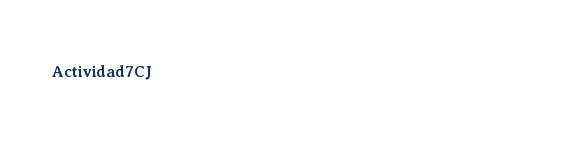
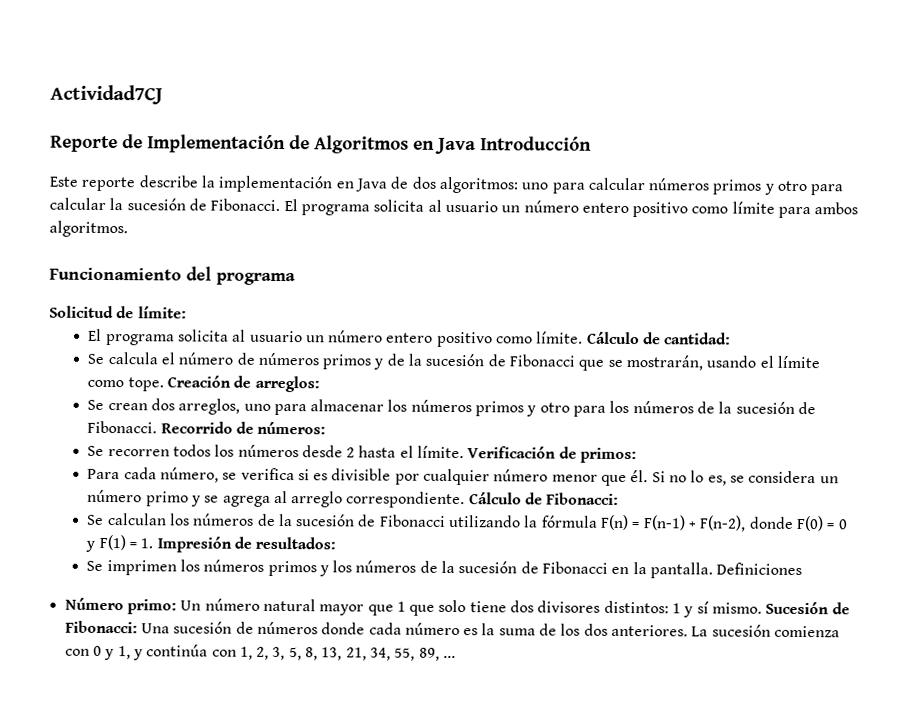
+ Reporte de Implementación de Algoritmos en Java Introducción
+ Este reporte describe la implementación en Java de dos algoritmos: uno para calcular números primos y otro para calcular la sucesión de Fibonacci. El programa solicita al usuario un número entero positivo como límite para ambos algoritmos.
+ Funcionamiento del programa
+ Solicitud de límite:
+ El programa solicita al usuario un número entero positivo como límite. Cálculo de cantidad:
+ Se calcula el número de números primos y de la sucesión de Fibonacci que se mostrarán, usando el límite como tope. Creación de arreglos:
+ Se crean dos arreglos, uno para almacenar los números primos y otro para los números de la sucesión de Fibonacci. Recorrido de números:
+ Se recorren todos los números desde 2 hasta el límite. Verificación de primos:
+ Para cada número, se verifica si es divisible por cualquier número menor que él. Si no lo es, se considera un número primo y se agrega al arreglo correspondiente. Cálculo de Fibonacci:
+ Se calculan los números de la sucesión de Fibonacci utilizando la fórmula F(n) = F(n-1) + F(n-2), donde F(0) = 0 y F(1) = 1. Impresión de resultados:
+ Se imprimen los números primos y los números de la sucesión de Fibonacci en la pantalla. Definiciones
+ Número primo: Un número natural mayor que 1 que solo tiene dos divisores distintos: 1 y sí mismo. Sucesión de Fibonacci: Una sucesión de números donde cada número es la suma de los dos anteriores. La sucesión comienza con 0 y 1, y continúa con 1, 2, 3, 5, 8, 13, 21, 34, 55, 89, ...

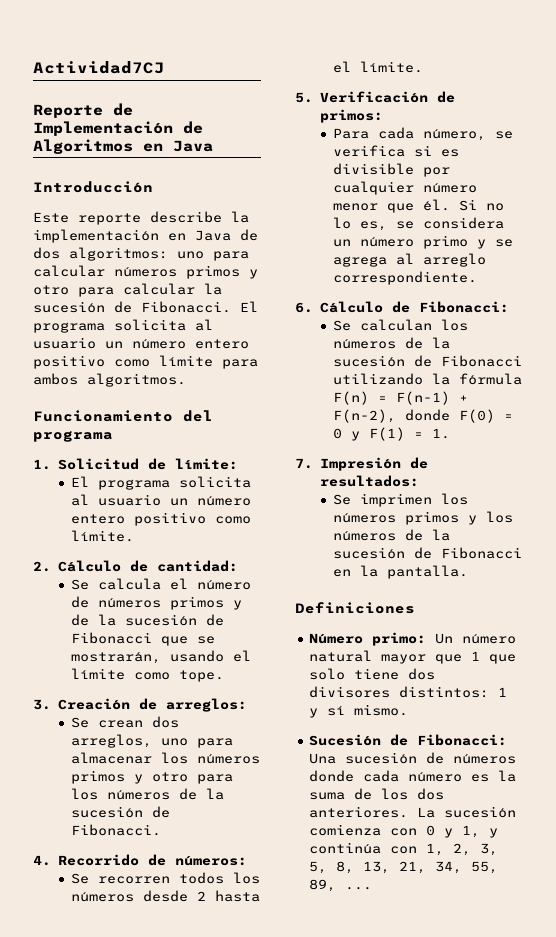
- Reporte de Implementación de Algoritmos en Java Introducción
+ Reporte de Implementación de Algoritmos en Java
+ Introducción
- Solicitud de límite:
+ 1. Solicitud de límite:
- El programa solicita al usuario un número entero positivo como límite. Cálculo de cantidad:
+ El programa solicita al usuario un número entero positivo como límite.
+ 2. Cálculo de cantidad:
- Se calcula el número de números primos y de la sucesión de Fibonacci que se mostrarán, usando el límite como tope. Creación de arreglos:
+ Se calcula el número de números primos y de la sucesión de Fibonacci que se mostrarán, usando el límite como tope.
+ 3. Creación de arreglos:
- Se crean dos arreglos, uno para almacenar los números primos y otro para los números de la sucesión de Fibonacci. Recorrido de números:
+ Se crean dos arreglos, uno para almacenar los números primos y otro para los números de la sucesión de Fibonacci.
+ 4. Recorrido de números:
- Se recorren todos los números desde 2 hasta el límite. Verificación de primos:
+ Se recorren todos los números desde 2 hasta el límite.
+ 5. Verificación de primos:
- Si no lo es, se considera un número primo y se agrega al arreglo correspondiente. Cálculo de Fibonacci:
+ Si no lo es, se considera un número primo y se agrega al arreglo correspondiente.
+ 6. Cálculo de Fibonacci:
- Se calculan los números de la sucesión de Fibonacci utilizando la fórmula F(n) = F(n-1) + F(n-2), donde F(0) = 0 y F(1) = 1. Impresión de resultados:
+ Se calculan los números de la sucesión de Fibonacci utilizando la fórmula F(n) = F(n-1) + F(n-2), donde F(0) = 0 y F(1) = 1.
+ 7. Impresión de resultados:
- Se imprimen los números primos y los números de la sucesión de Fibonacci en la pantalla. Definiciones
+ Se imprimen los números primos y los números de la sucesión de Fibonacci en la pantalla.
+ Definiciones
- Número primo: Un número natural mayor que 1 que solo tiene dos divisores distintos: 1 y sí mismo. Sucesión de Fibonacci: Una sucesión de números donde cada número es la suma de los dos anteriores.
+ Número primo: Un número natural mayor que 1 que solo tiene dos divisores distintos: 1 y sí mismo.
+ Sucesión de Fibonacci: Una sucesión de números donde cada número es la suma de los dos anteriores.

